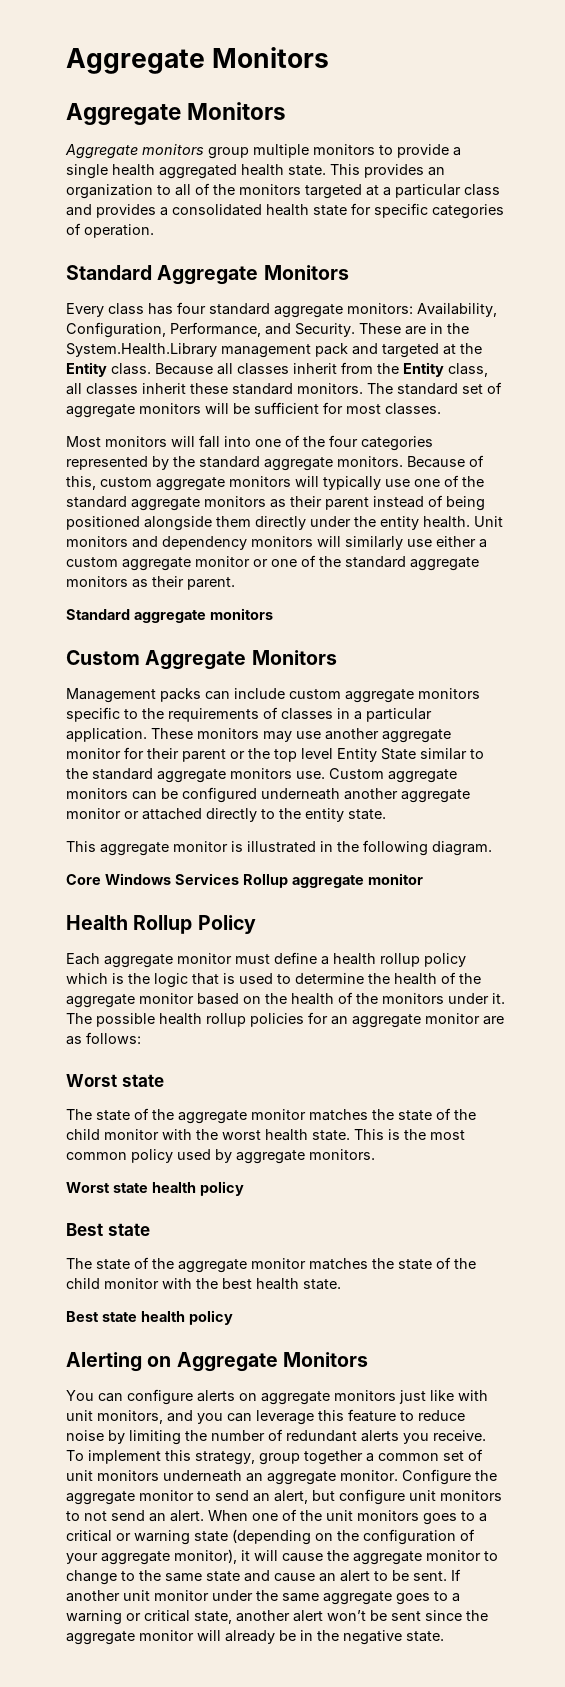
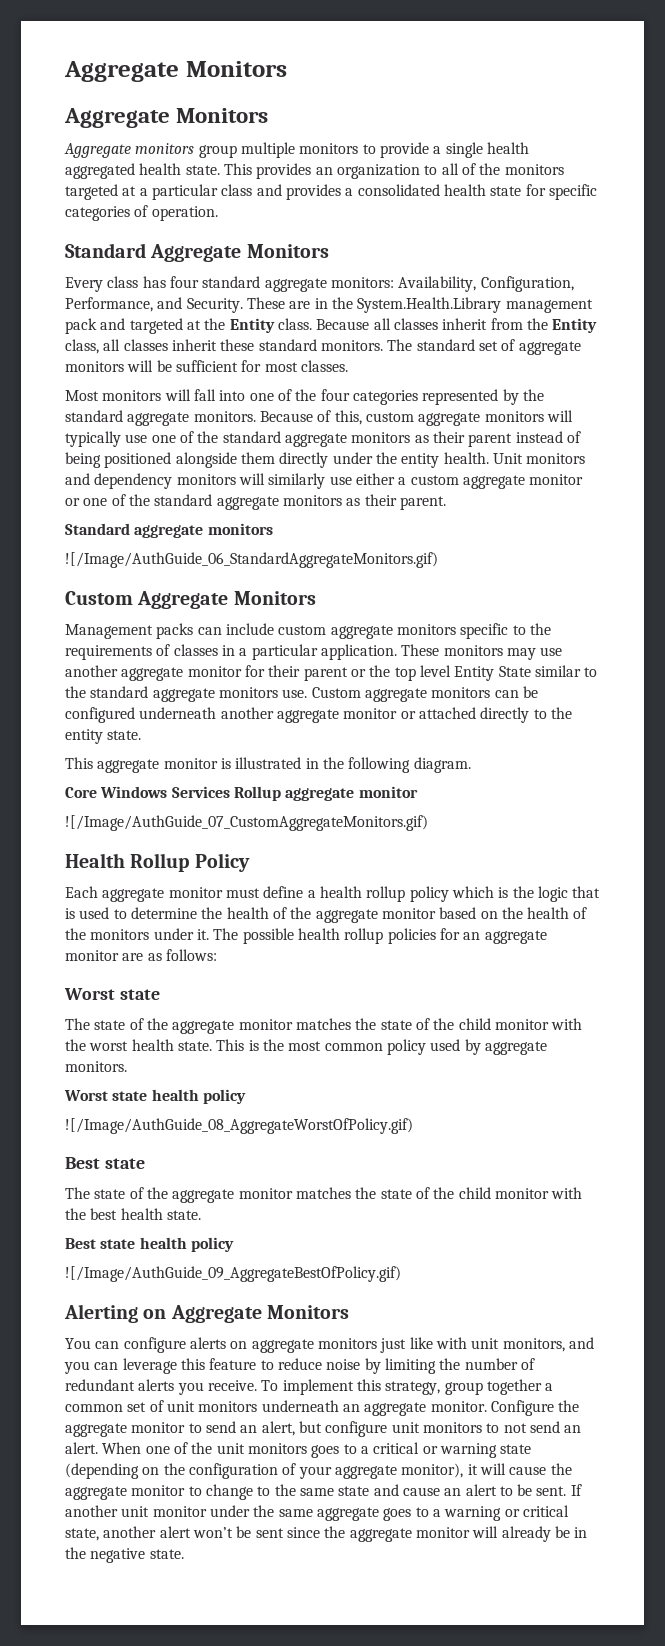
+ ![/Image/AuthGuide_06_StandardAggregateMonitors.gif)
+ ![/Image/AuthGuide_07_CustomAggregateMonitors.gif)
+ ![/Image/AuthGuide_08_AggregateWorstOfPolicy.gif)
+ ![/Image/AuthGuide_09_AggregateBestOfPolicy.gif)

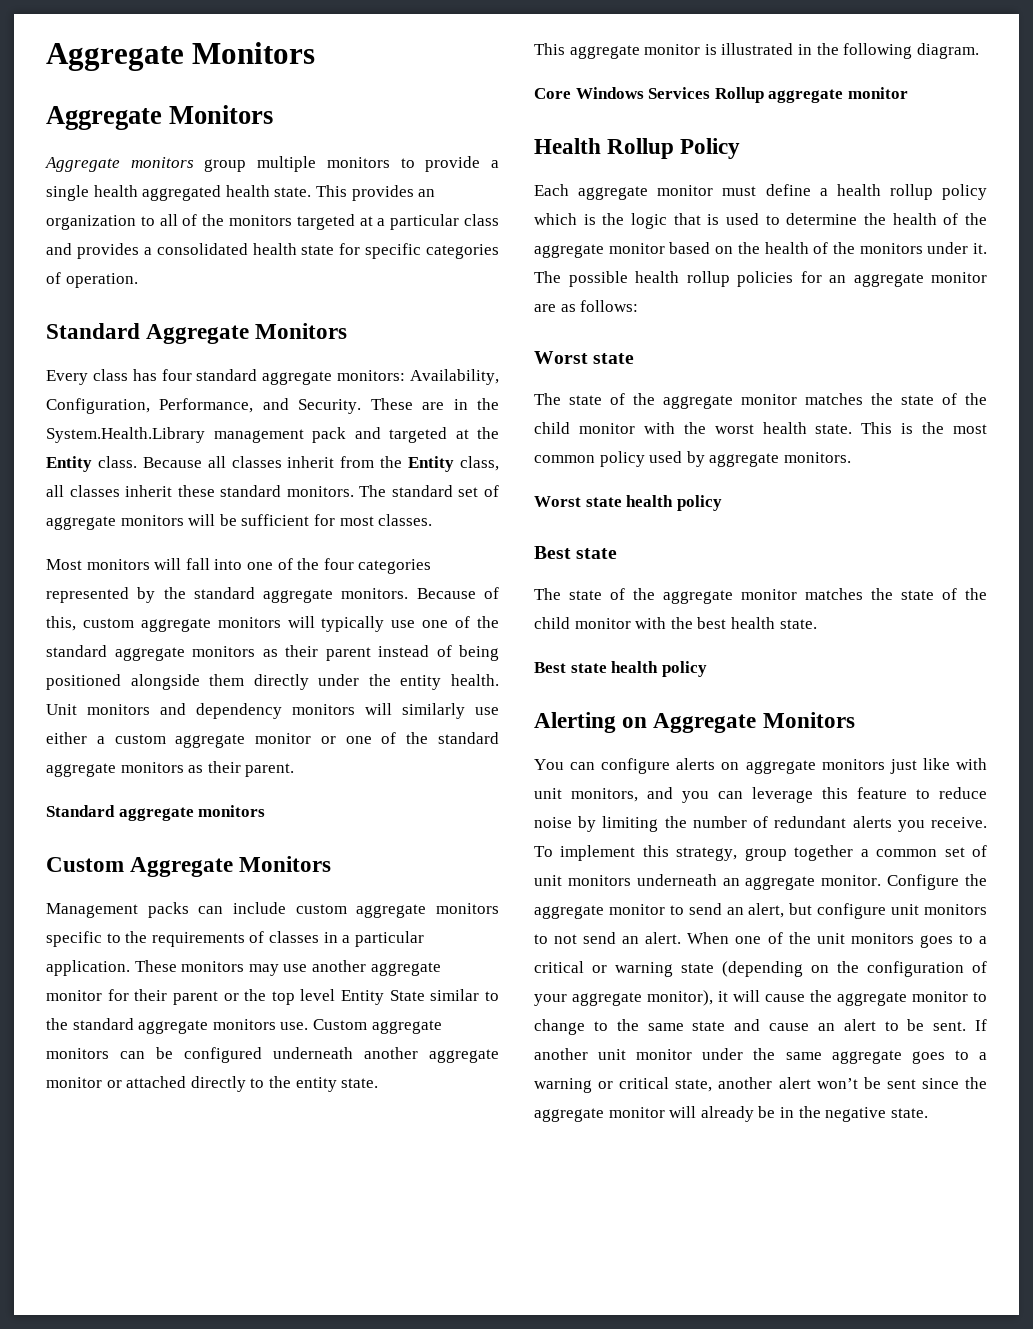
- ![/Image/AuthGuide_06_StandardAggregateMonitors.gif)
- ![/Image/AuthGuide_07_CustomAggregateMonitors.gif)
- ![/Image/AuthGuide_08_AggregateWorstOfPolicy.gif)
- ![/Image/AuthGuide_09_AggregateBestOfPolicy.gif)

